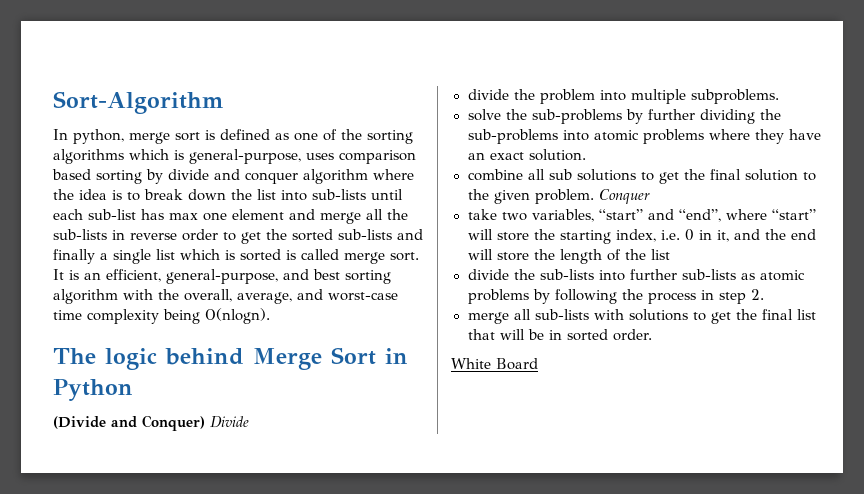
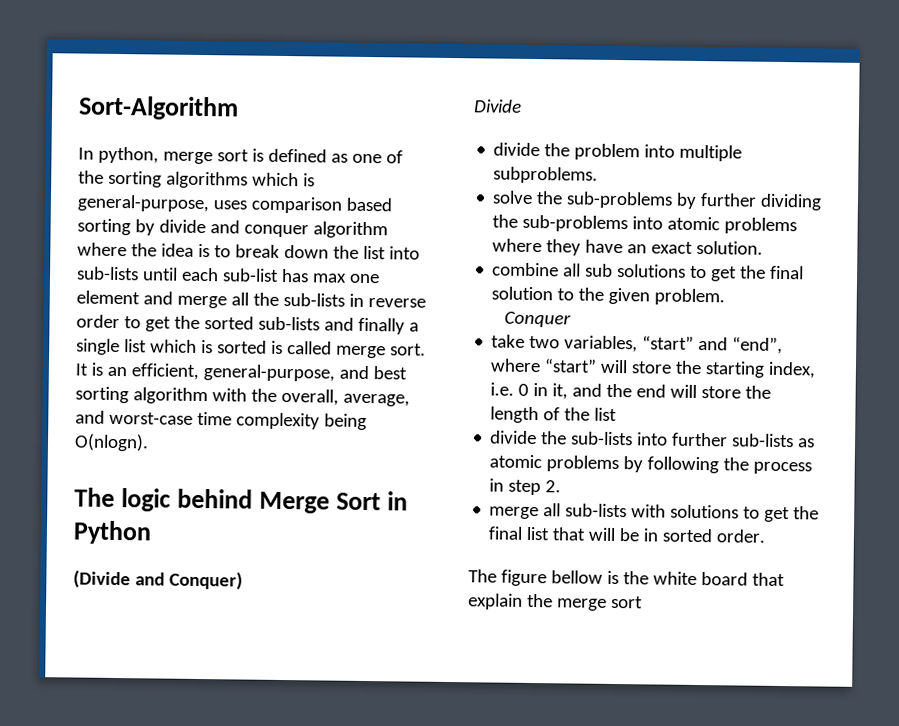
- (Divide and Conquer) Divide
+ (Divide and Conquer)
+ Divide
- combine all sub solutions to get the final solution to the given problem. Conquer
+ combine all sub solutions to get the final solution to the given problem.
+ Conquer
- White Board
+ The figure bellow is the white board that explain the merge sort

